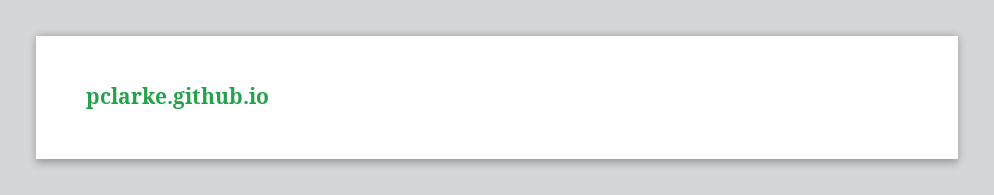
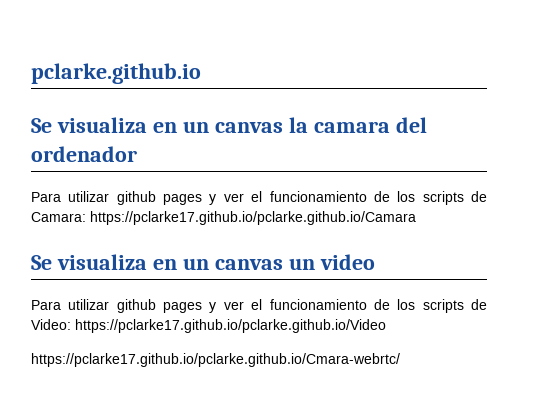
+ Se visualiza en un canvas la camara del ordenador
+ Para utilizar github pages y ver el funcionamiento de los scripts de Camara: https://pclarke17.github.io/pclarke.github.io/Camara
+ Se visualiza en un canvas un video
+ Para utilizar github pages y ver el funcionamiento de los scripts de Video: https://pclarke17.github.io/pclarke.github.io/Video
+ https://pclarke17.github.io/pclarke.github.io/Cmara-webrtc/

